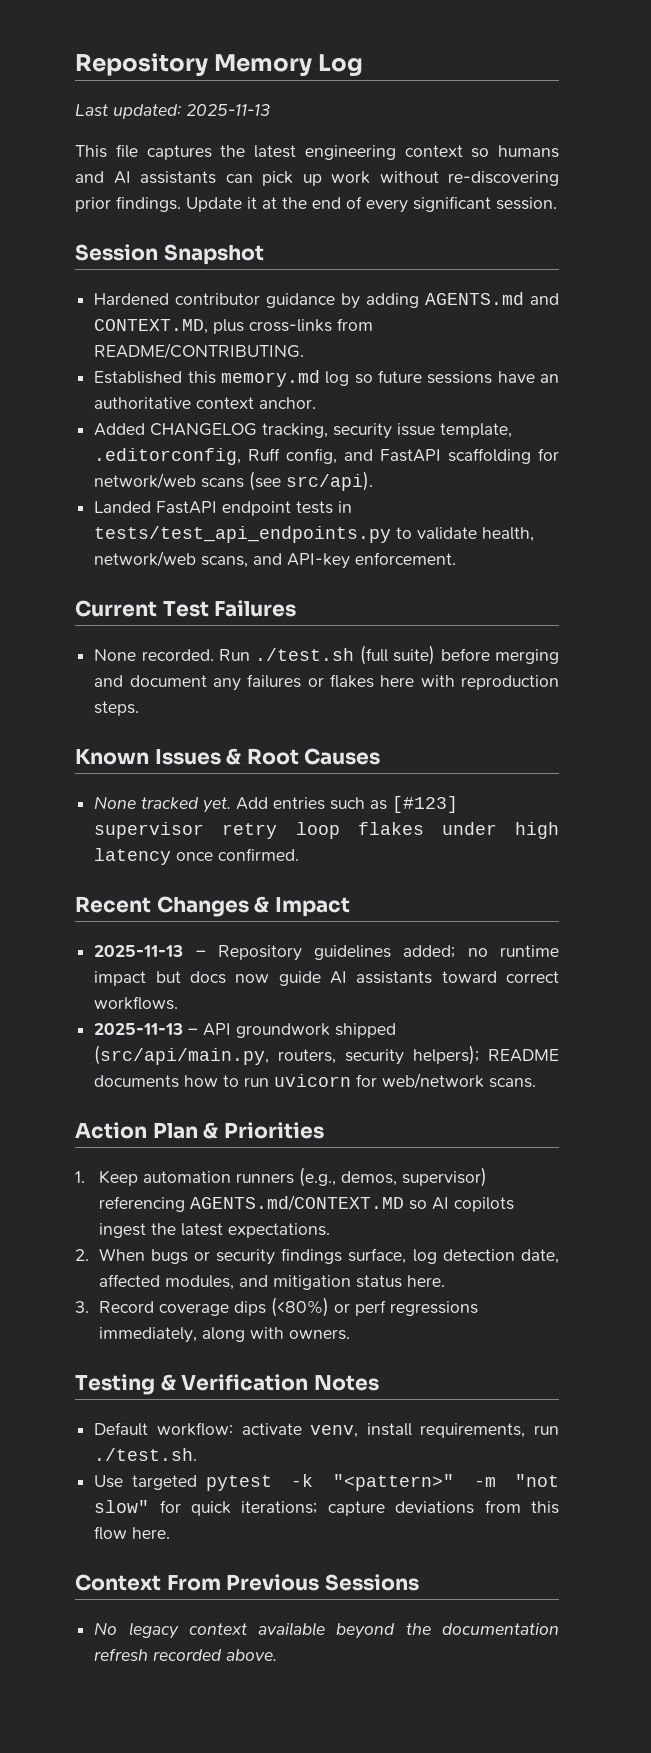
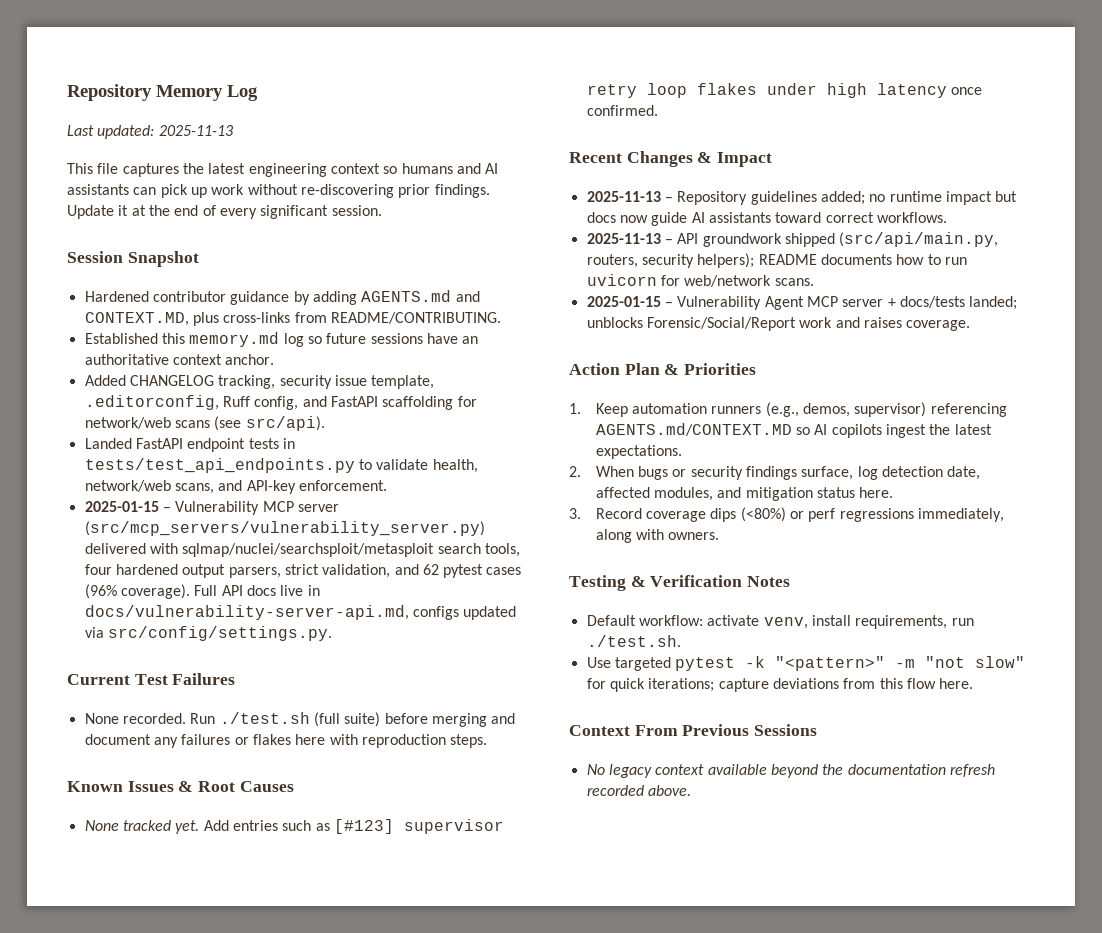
+ 2025-01-15 – Vulnerability MCP server (src/mcp_servers/vulnerability_server.py) delivered with sqlmap/nuclei/searchsploit/metasploit search tools, four hardened output parsers, strict validation, and 62 pytest cases (96% coverage). Full API docs live in docs/vulnerability-server-api.md, configs updated via src/config/settings.py.
+ 2025-01-15 – Vulnerability Agent MCP server + docs/tests landed; unblocks Forensic/Social/Report work and raises coverage.

